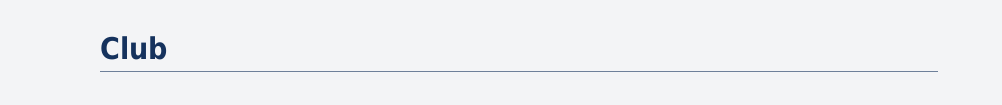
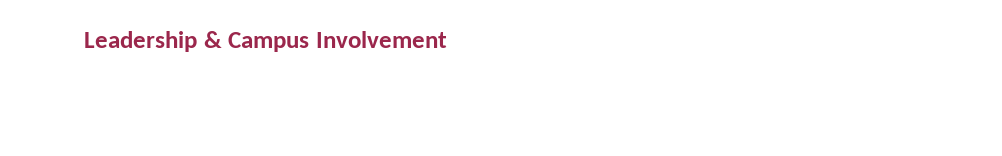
- Club
+ Leadership & Campus Involvement

